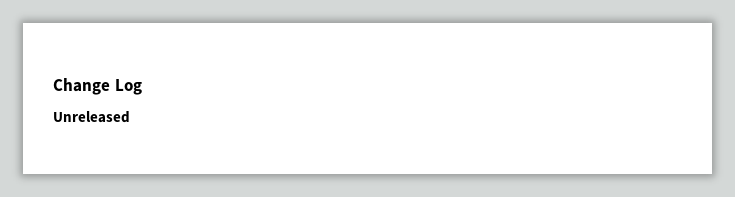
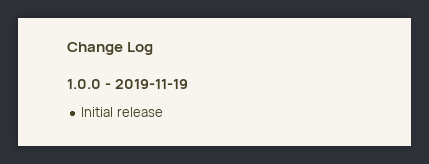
- Unreleased
+ 1.0.0 - 2019-11-19
+ Initial release

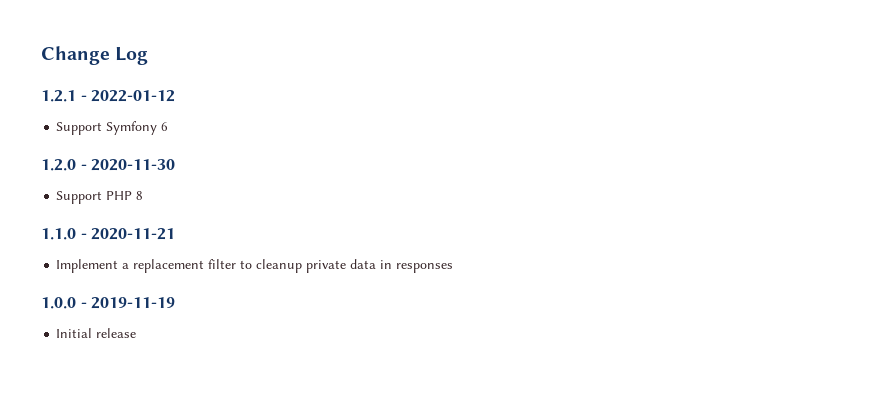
+ 1.2.1 - 2022-01-12
+ Support Symfony 6
+ 1.2.0 - 2020-11-30
+ Support PHP 8
+ 1.1.0 - 2020-11-21
+ Implement a replacement filter to cleanup private data in responses

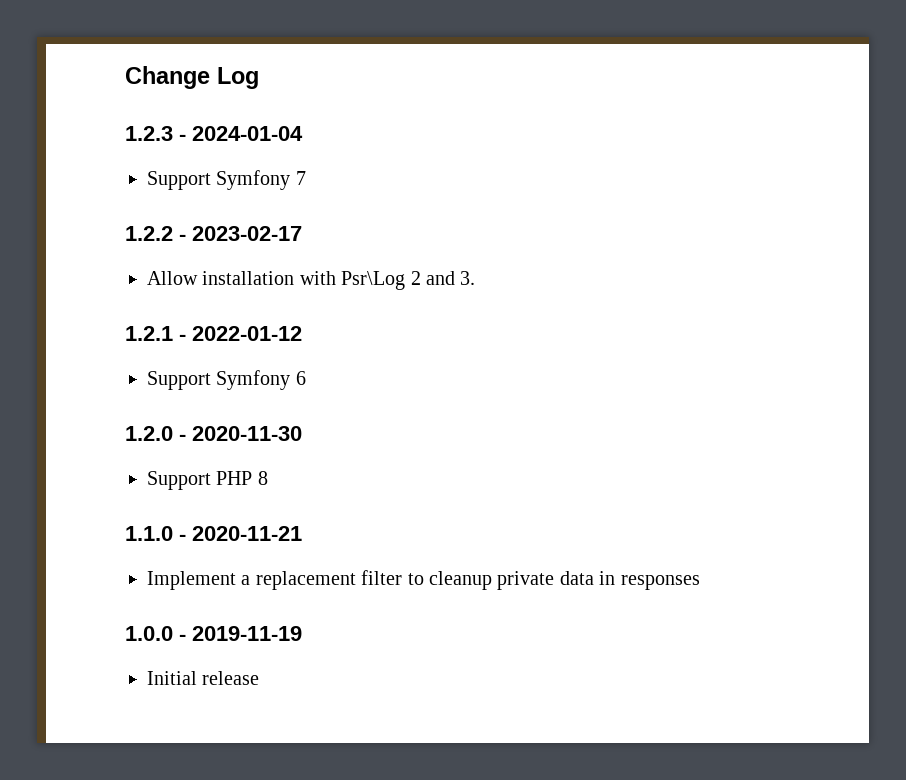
+ 1.2.3 - 2024-01-04
+ Support Symfony 7
+ 1.2.2 - 2023-02-17
+ Allow installation with Psr\Log 2 and 3.

